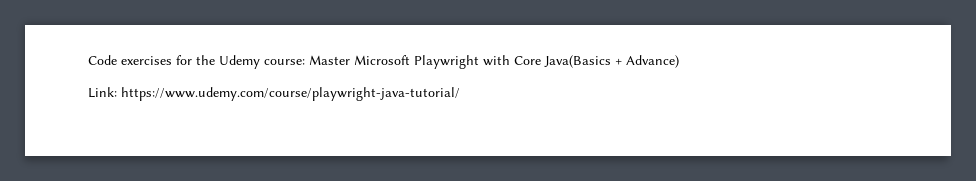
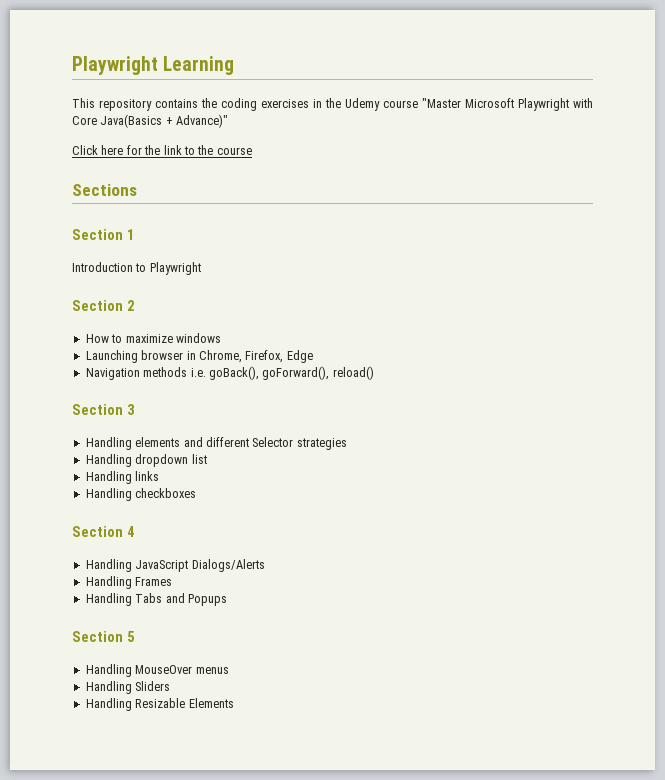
- Code exercises for the Udemy course: Master Microsoft Playwright with Core Java(Basics + Advance)
- Link: https://www.udemy.com/course/playwright-java-tutorial/
+ Playwright Learning
+ This repository contains the coding exercises in the Udemy course "Master Microsoft Playwright with Core Java(Basics + Advance)"
+ Click here for the link to the course
+ Sections
+ Section 1
+ Introduction to Playwright
+ Section 2
+ How to maximize windows
+ Launching browser in Chrome, Firefox, Edge
+ Navigation methods i.e. goBack(), goForward(), reload()
+ Section 3
+ Handling elements and different Selector strategies
+ Handling dropdown list
+ Handling links
+ Handling checkboxes
+ Section 4
+ Handling JavaScript Dialogs/Alerts
+ Handling Frames
+ Handling Tabs and Popups
+ Section 5
+ Handling MouseOver menus
+ Handling Sliders
+ Handling Resizable Elements

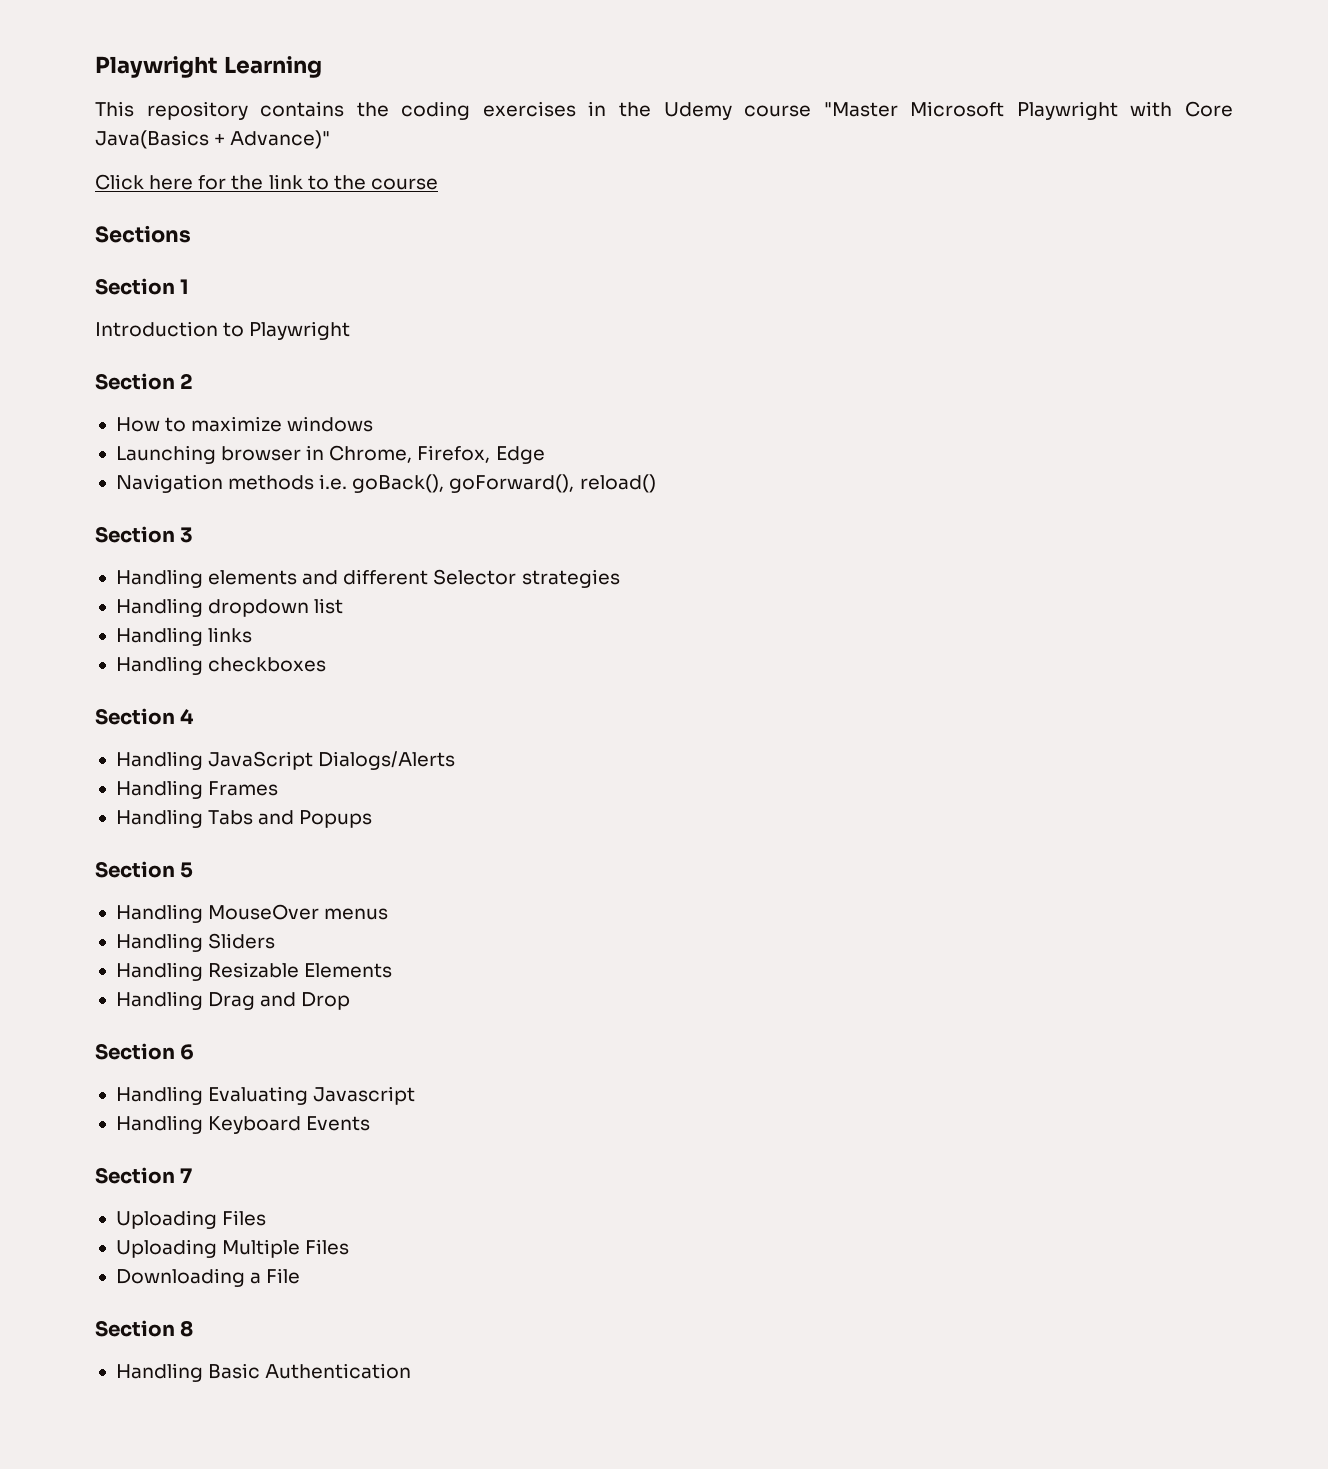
+ Handling Drag and Drop
+ Section 6
+ Handling Evaluating Javascript
+ Handling Keyboard Events
+ Section 7
+ Uploading Files
+ Uploading Multiple Files
+ Downloading a File
+ Section 8
+ Handling Basic Authentication

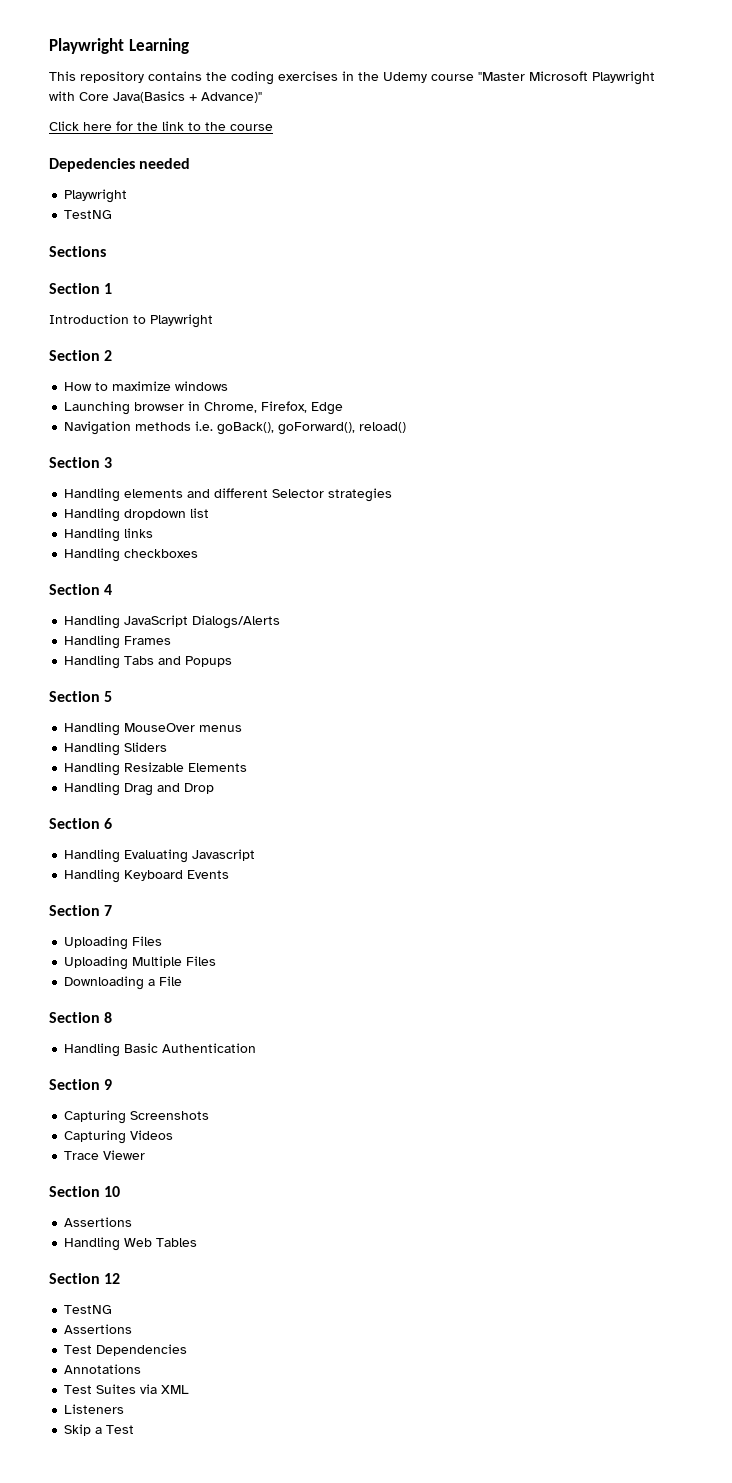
+ Depedencies needed
+ Playwright
+ TestNG
+ Section 9
+ Capturing Screenshots
+ Capturing Videos
+ Trace Viewer
+ Section 10
+ Assertions
+ Handling Web Tables
+ Section 12
+ TestNG
+ Assertions
+ Test Dependencies
+ Annotations
+ Test Suites via XML
+ Listeners
+ Skip a Test

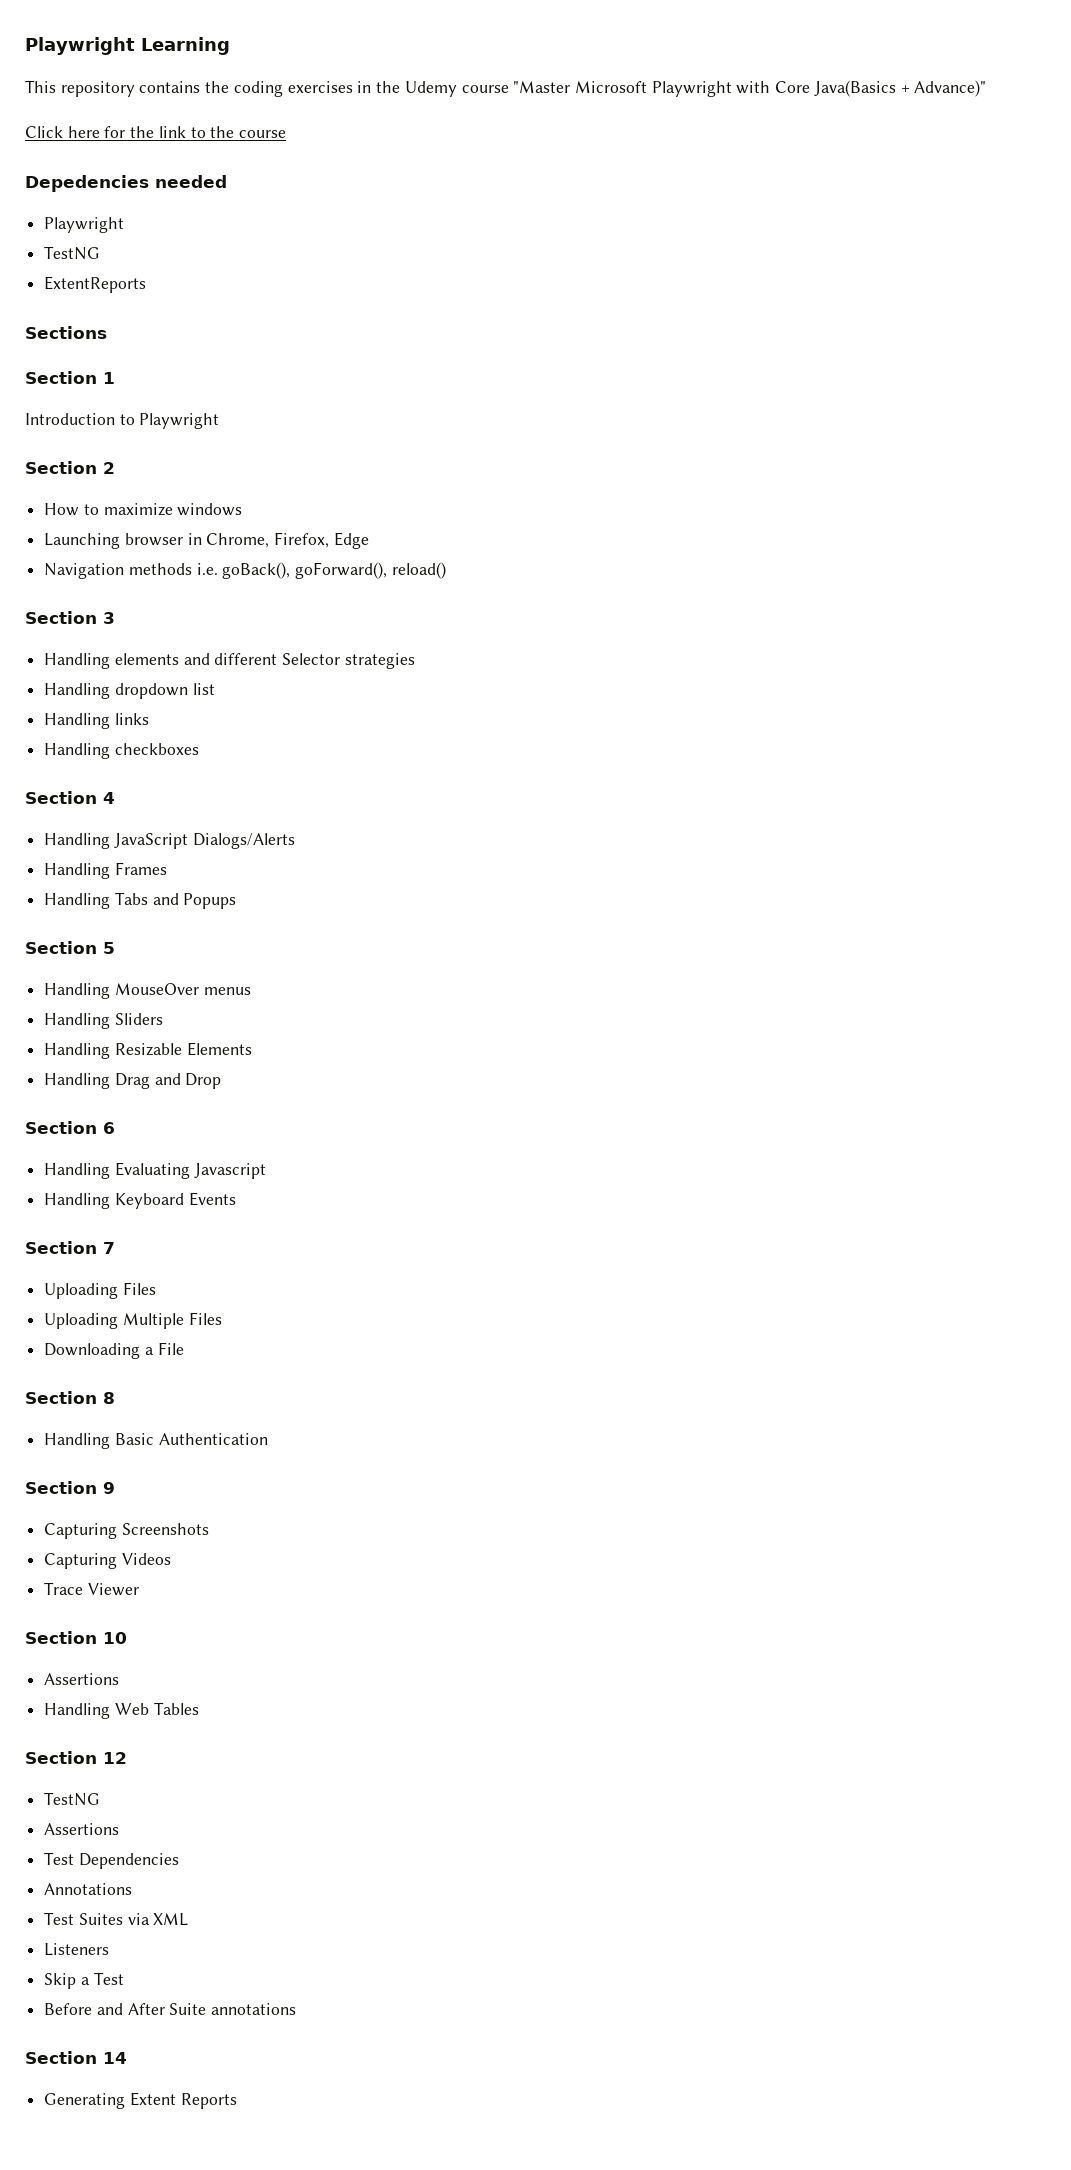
+ ExtentReports
+ Before and After Suite annotations
+ Section 14
+ Generating Extent Reports

